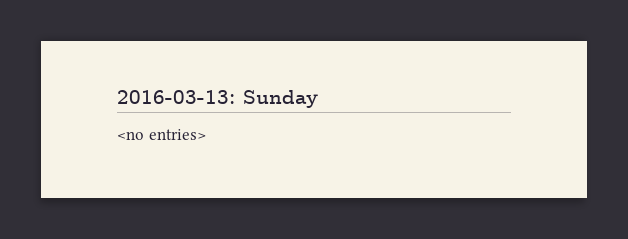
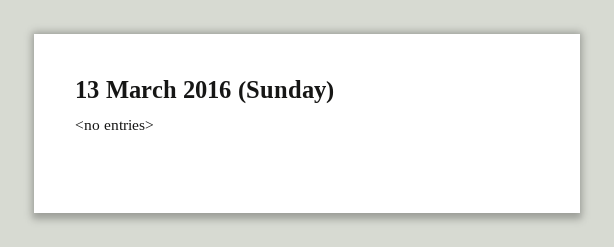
- 2016-03-13: Sunday
+ 13 March 2016 (Sunday)

